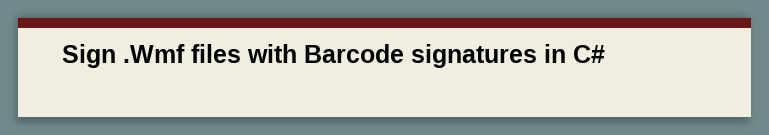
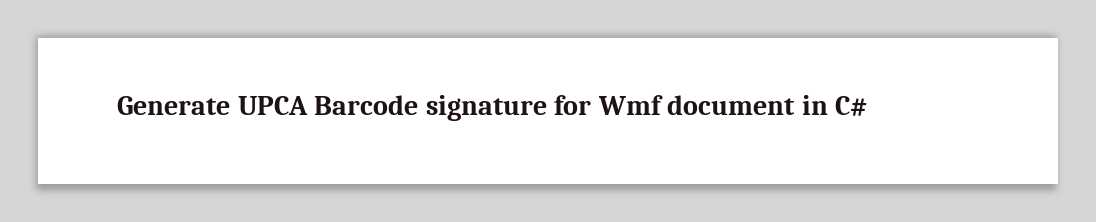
- Sign .Wmf files with Barcode signatures in C#
+ Generate UPCA Barcode signature for Wmf document in C#

